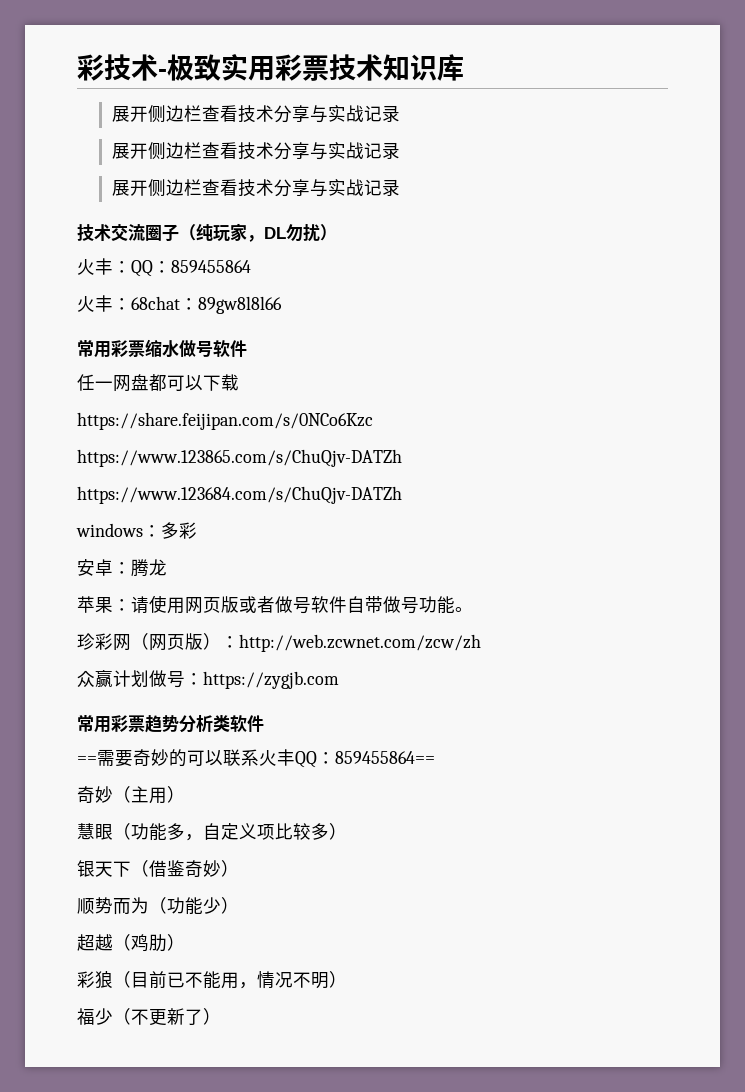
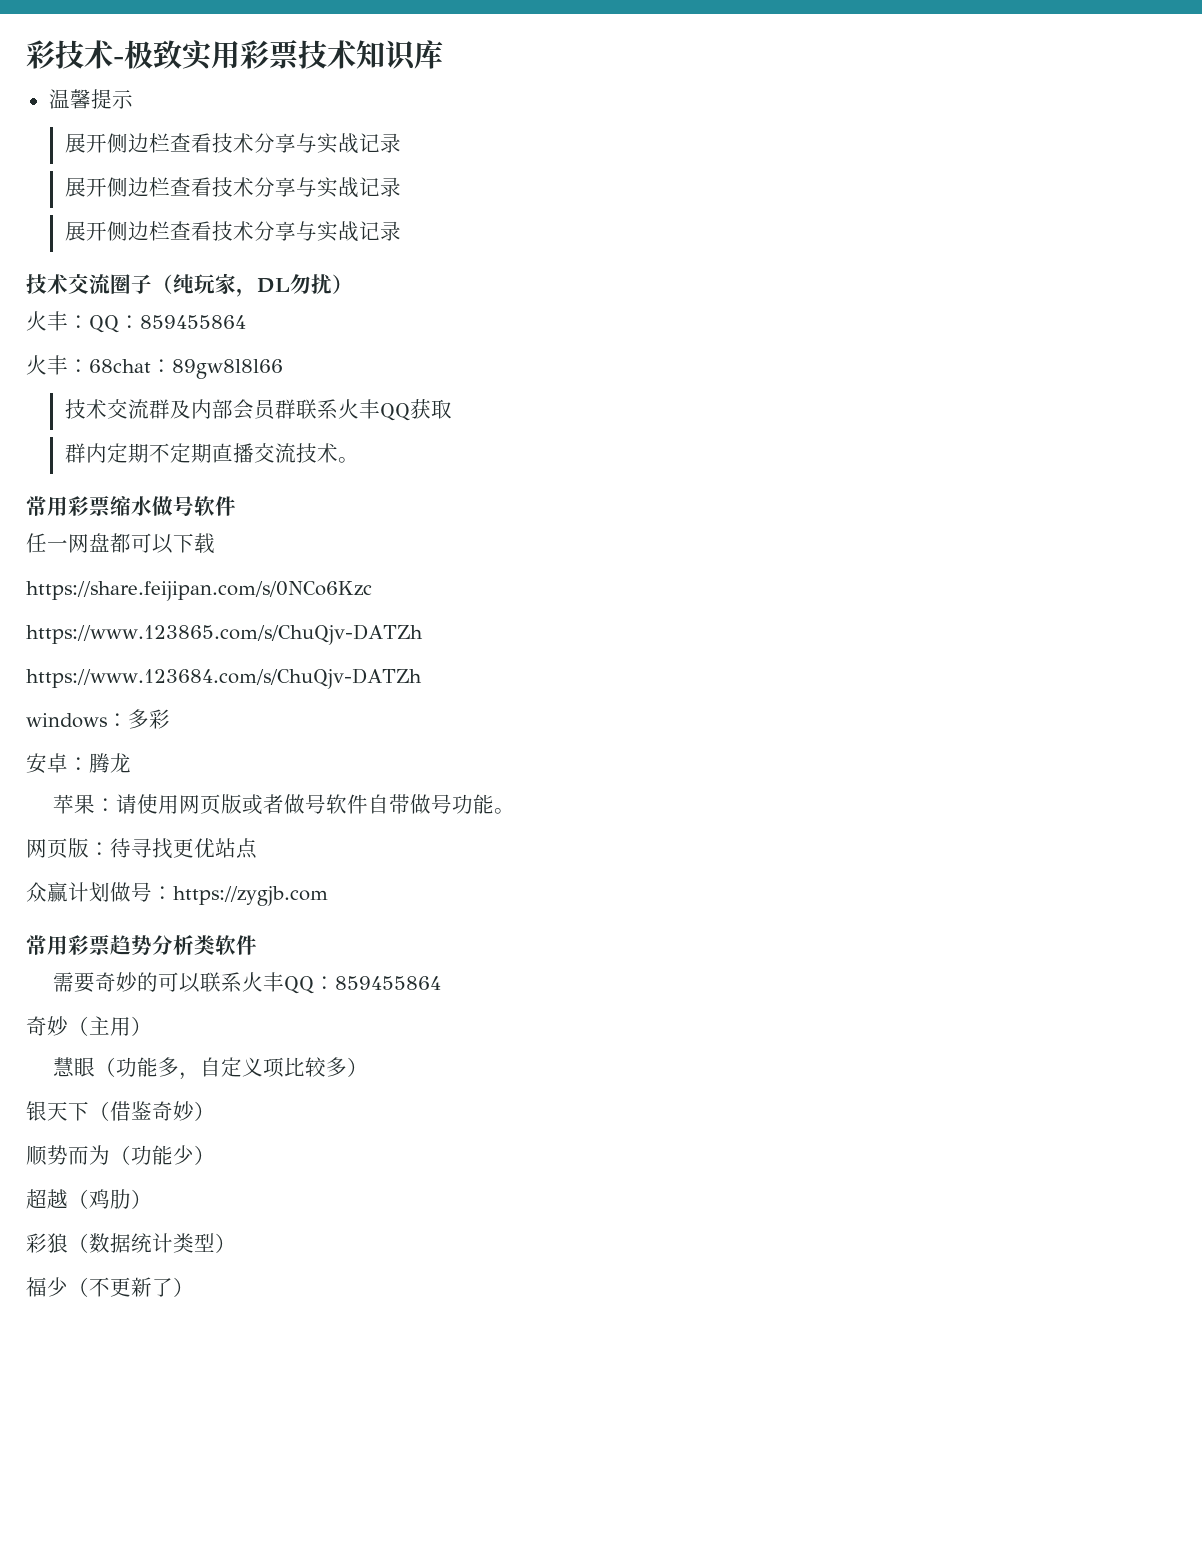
+ 温馨提示
+ 技术交流群及内部会员群联系火丰QQ获取
+ 群内定期不定期直播交流技术。
- 珍彩网（网页版）：http://web.zcwnet.com/zcw/zh
+ 网页版：待寻找更优站点
- ==需要奇妙的可以联系火丰QQ：859455864==
+ 需要奇妙的可以联系火丰QQ：859455864
- 彩狼（目前已不能用，情况不明）
+ 彩狼（数据统计类型）

